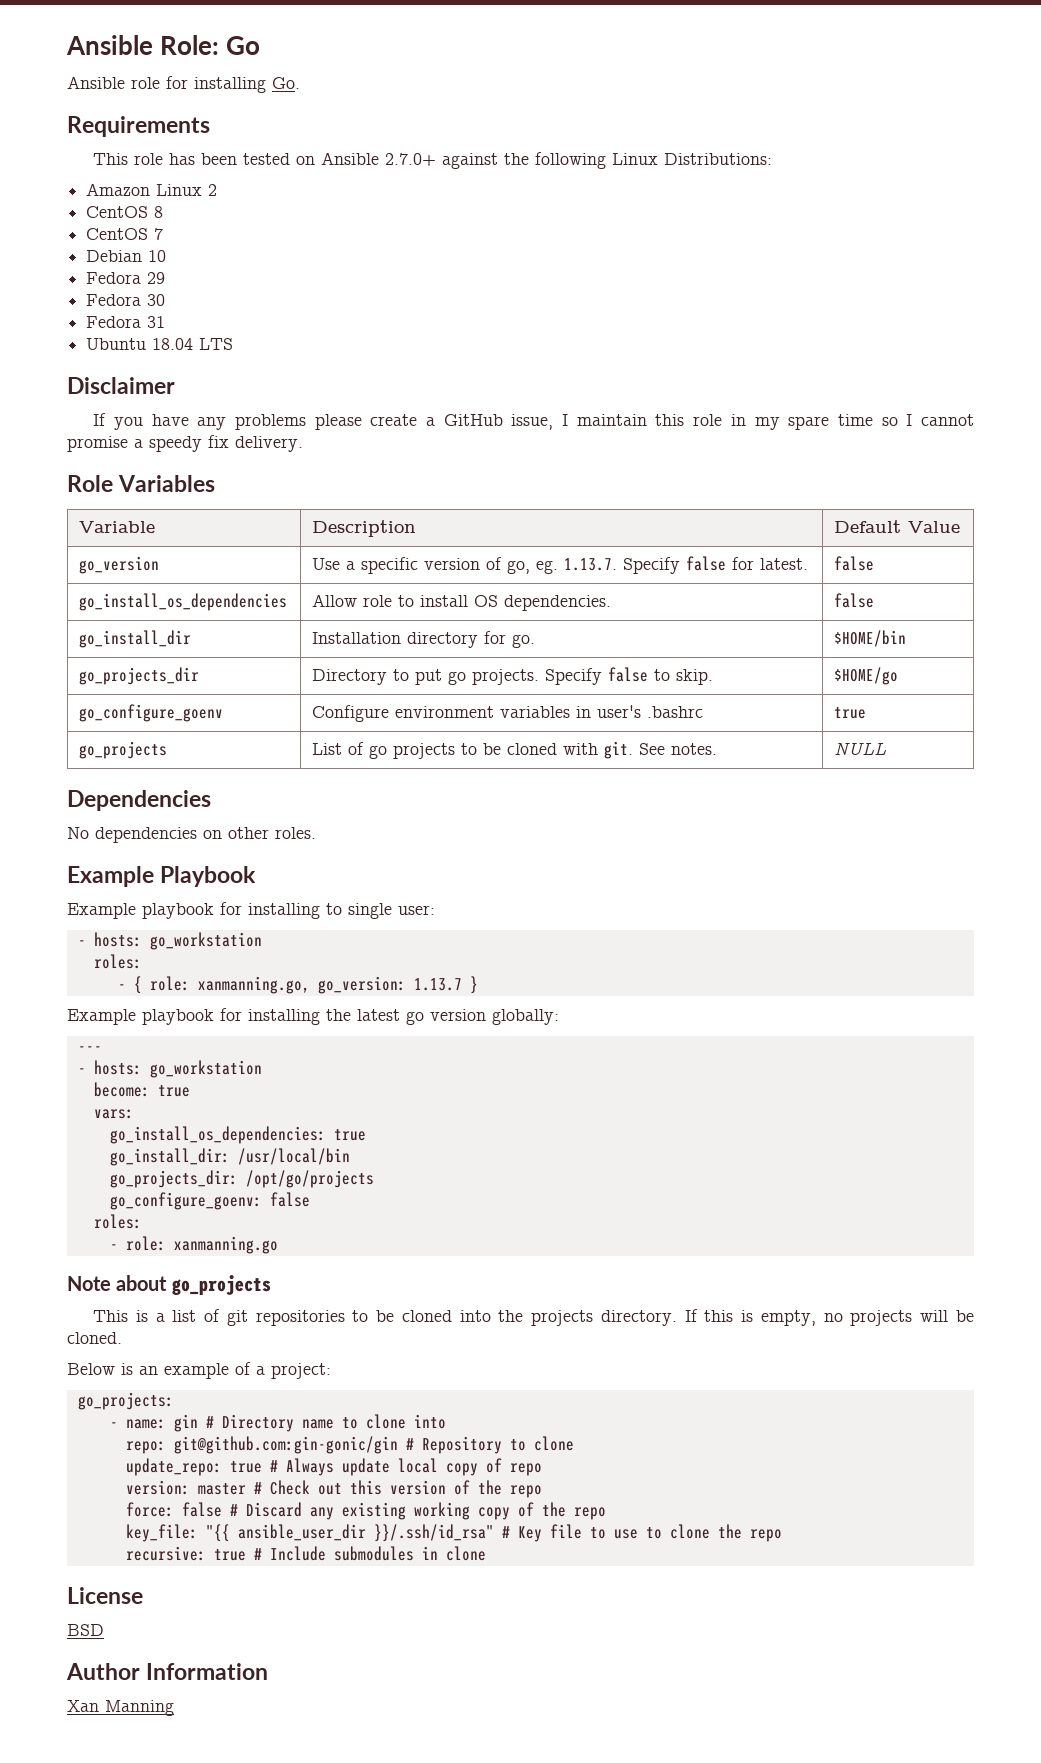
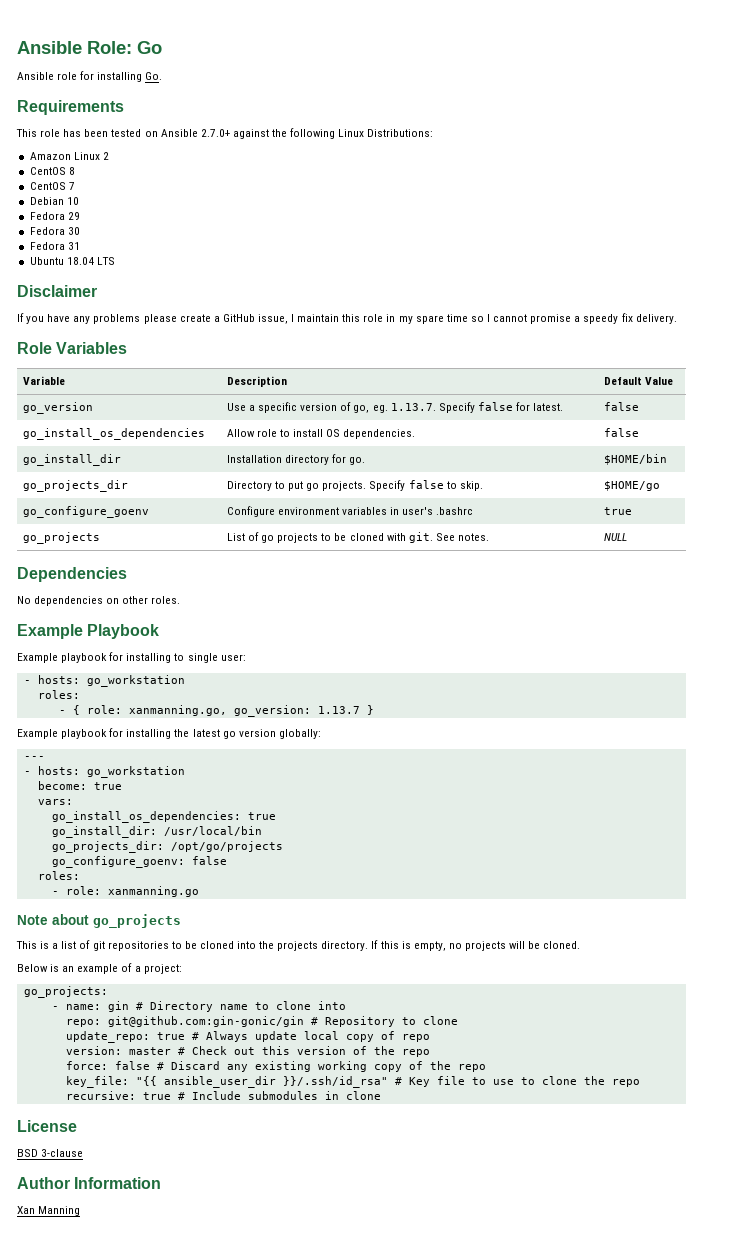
- BSD
+ BSD 3-clause

